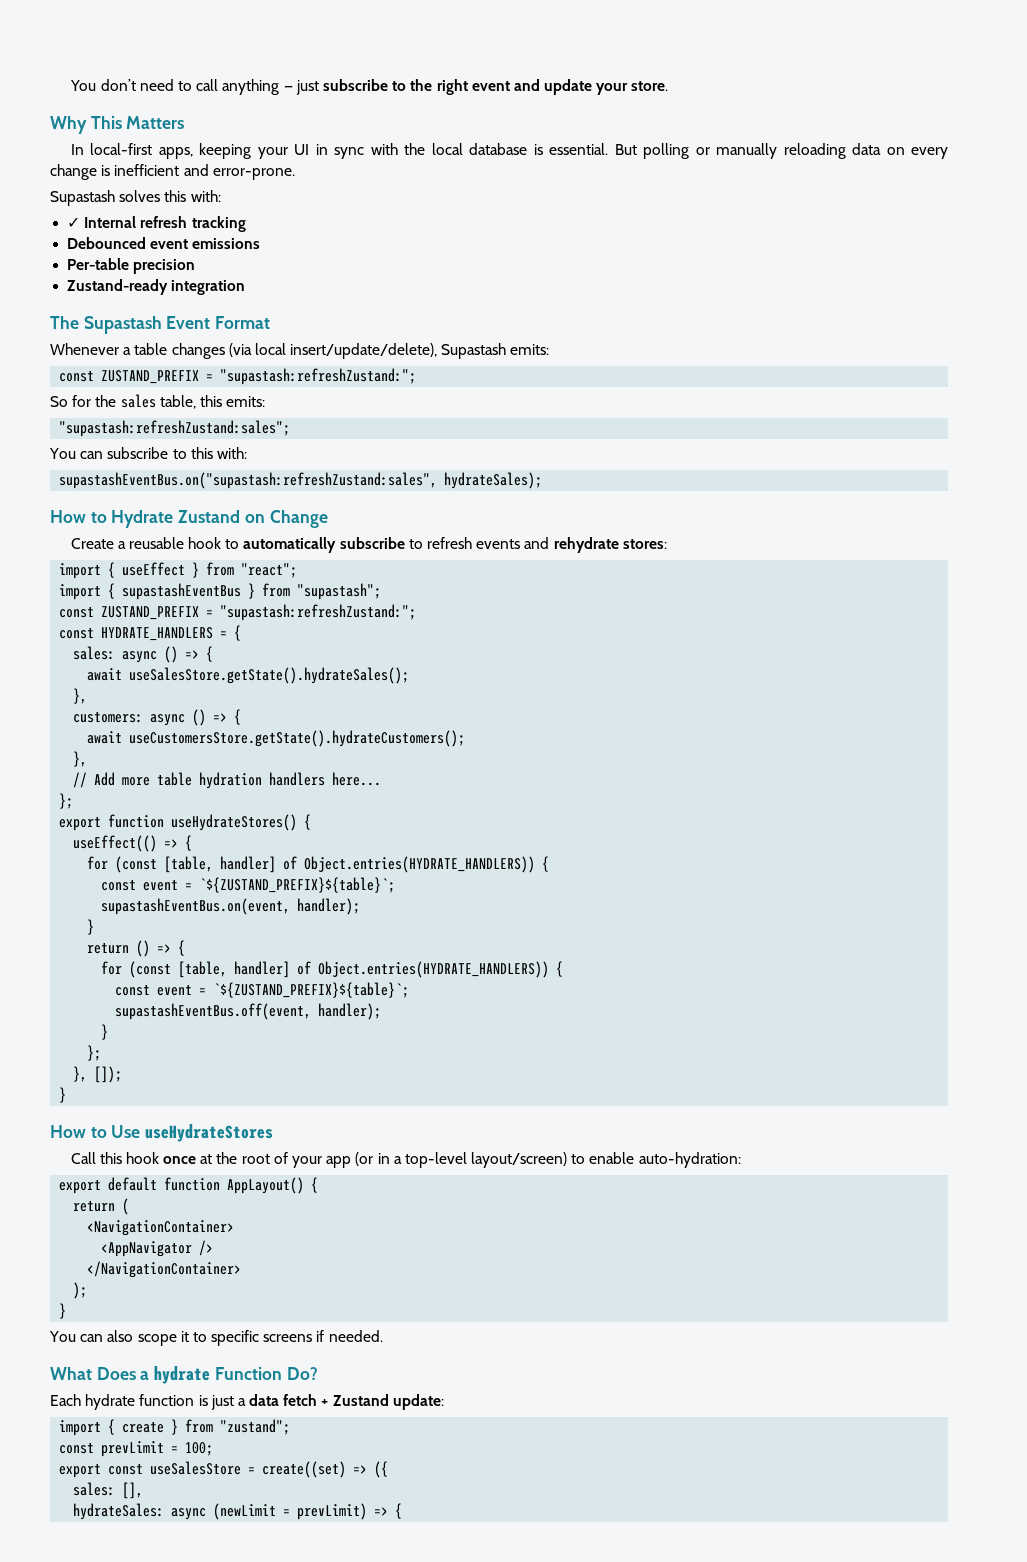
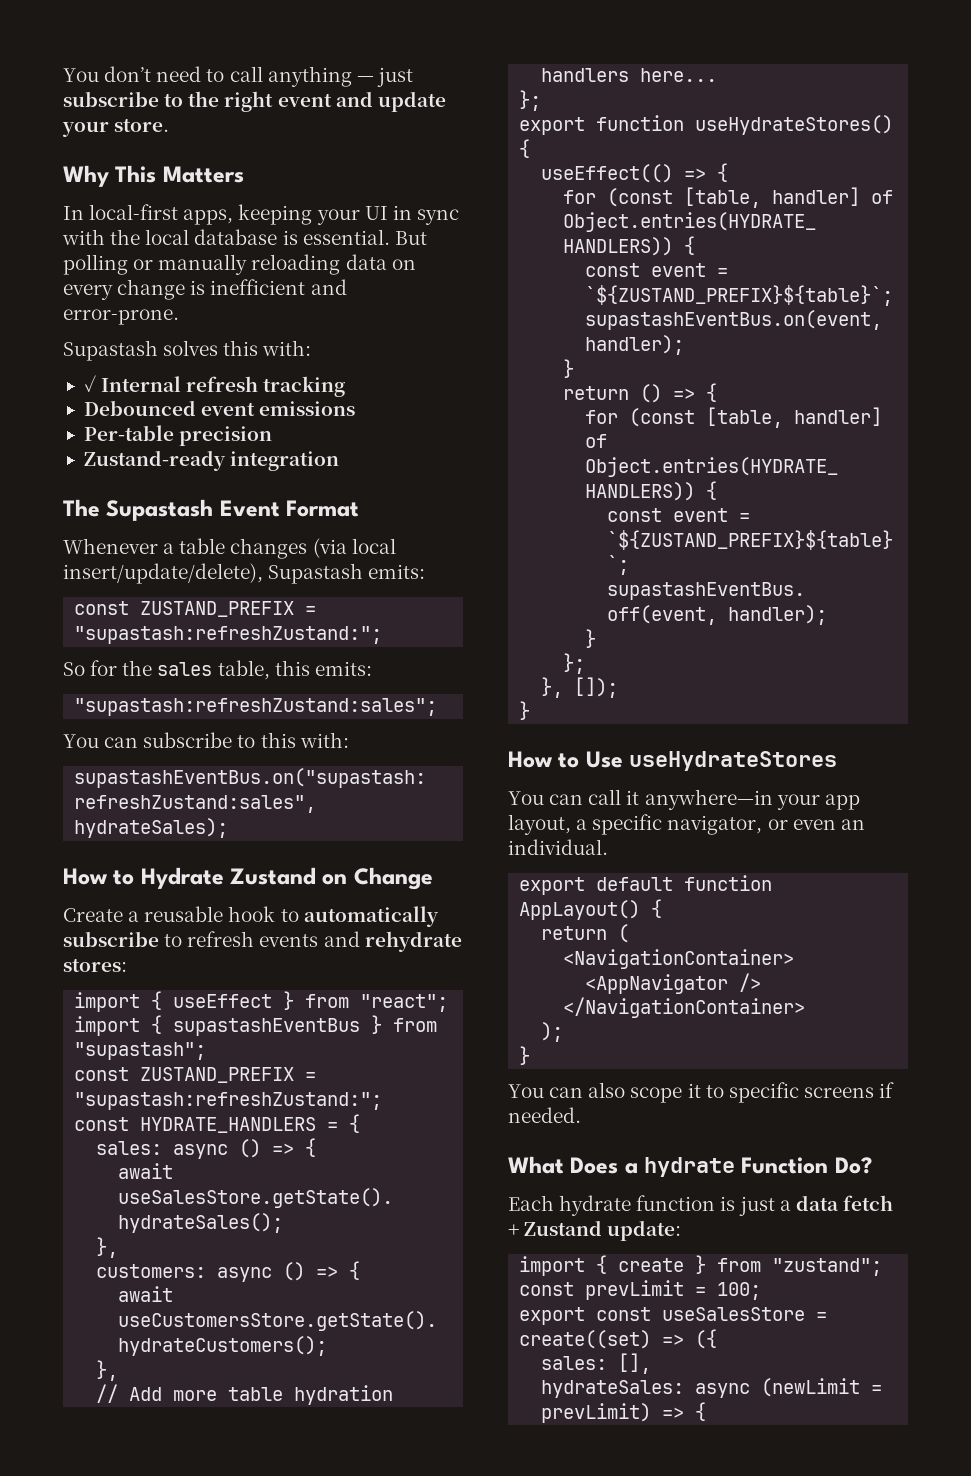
- Call this hook once at the root of your app (or in a top-level layout/screen) to enable auto-hydration:
+ You can call it anywhere—in your app layout, a specific navigator, or even an individual.

